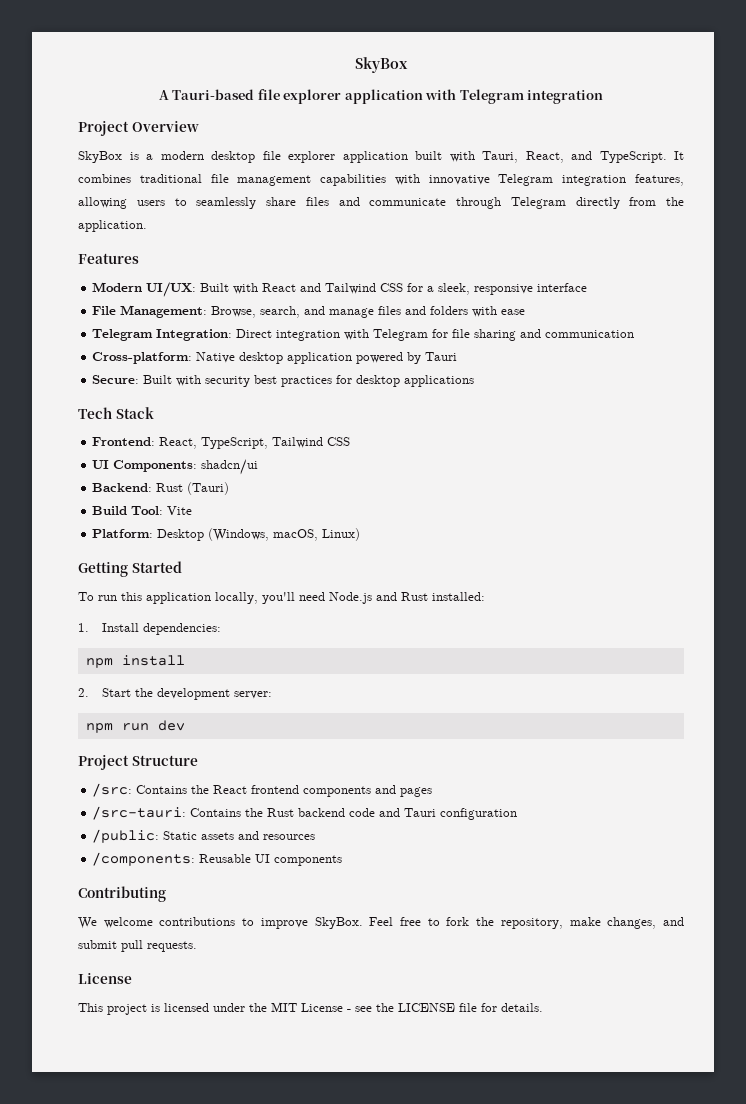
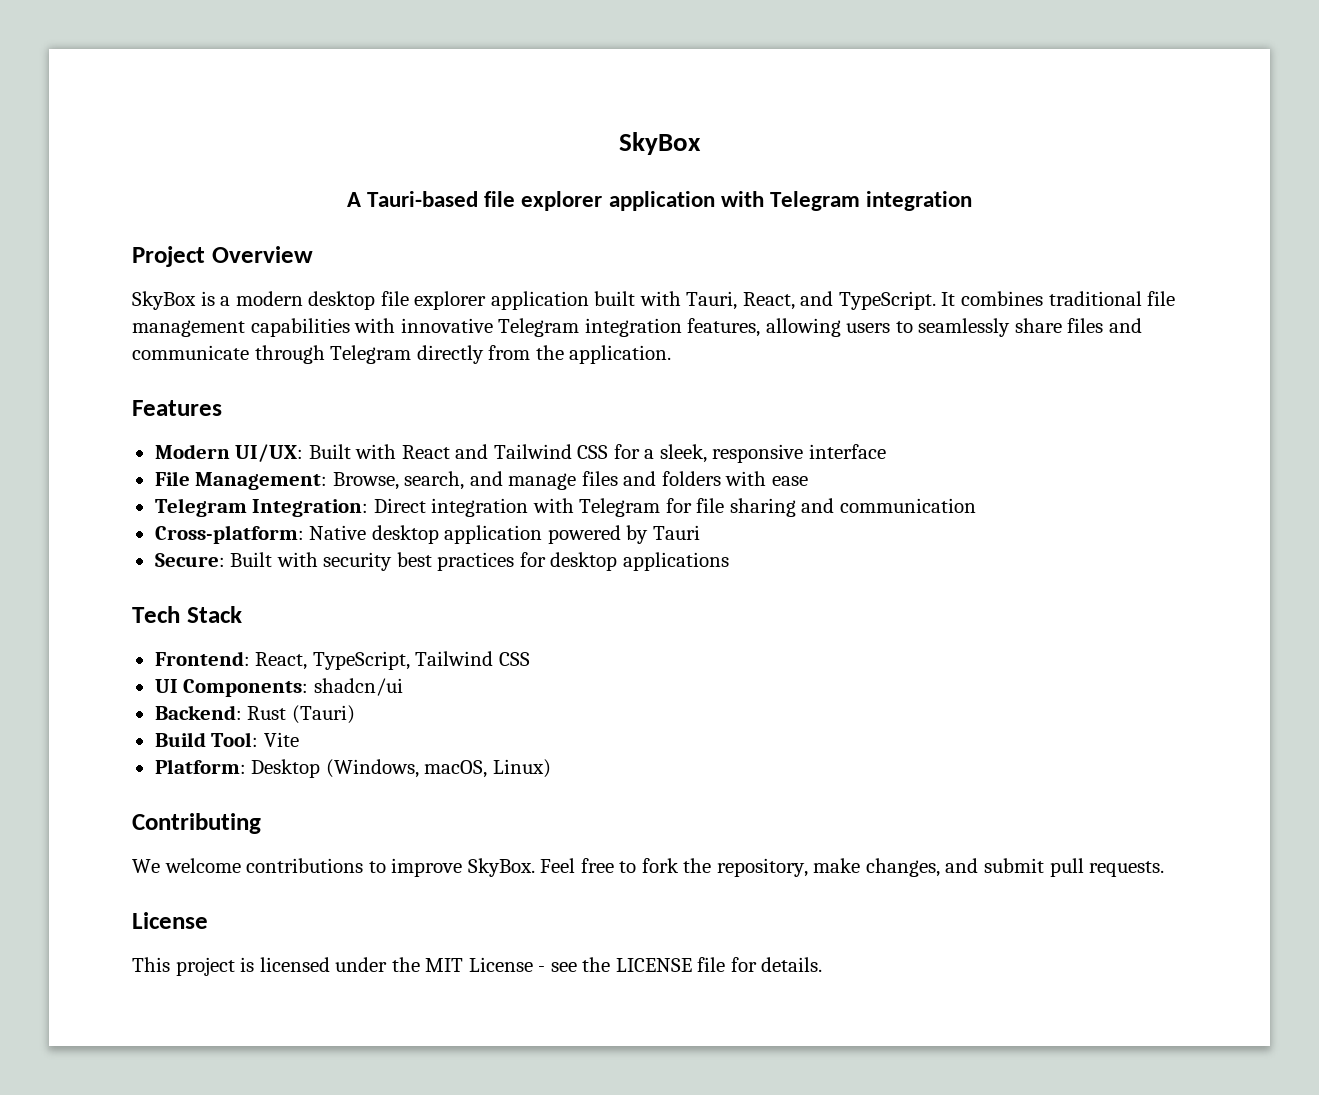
- Getting Started
- To run this application locally, you'll need Node.js and Rust installed:
- 1. Install dependencies:
- npm install
- 2. Start the development server:
- npm run dev
- Project Structure
- /src: Contains the React frontend components and pages
- /src-tauri: Contains the Rust backend code and Tauri configuration
- /public: Static assets and resources
- /components: Reusable UI components

